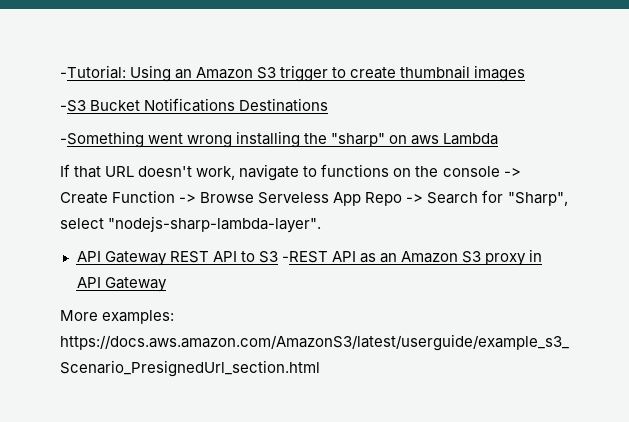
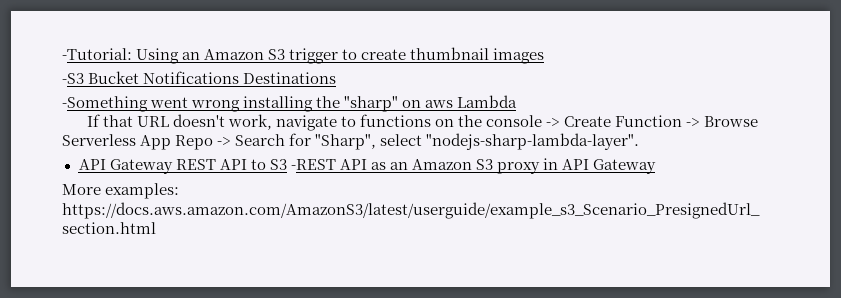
- If that URL doesn't work, navigate to functions on the console -> Create Function -> Browse Serveless App Repo -> Search for "Sharp", select "nodejs-sharp-lambda-layer".
+ If that URL doesn't work, navigate to functions on the console -> Create Function -> Browse Serverless App Repo -> Search for "Sharp", select "nodejs-sharp-lambda-layer".

